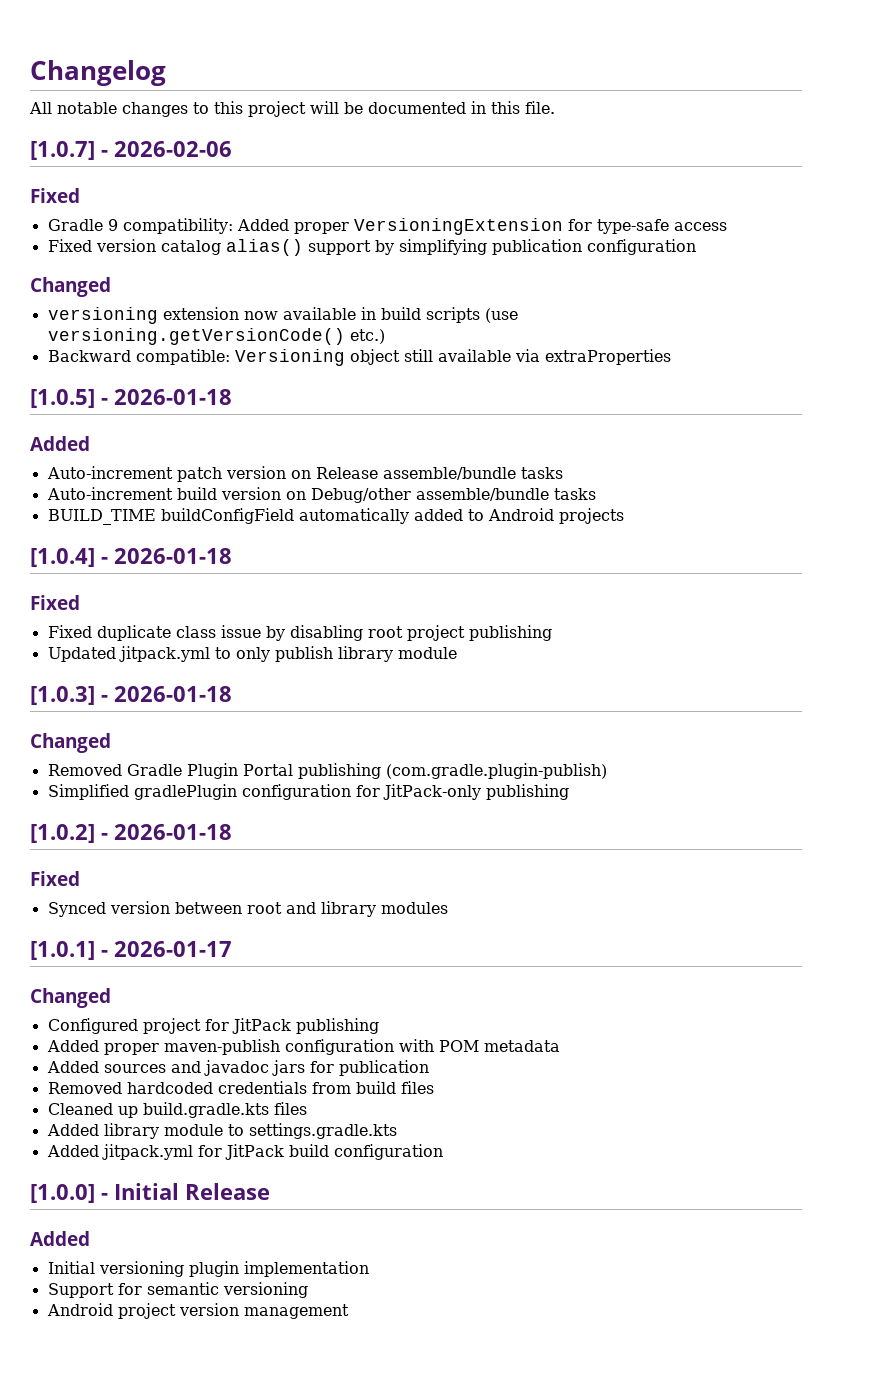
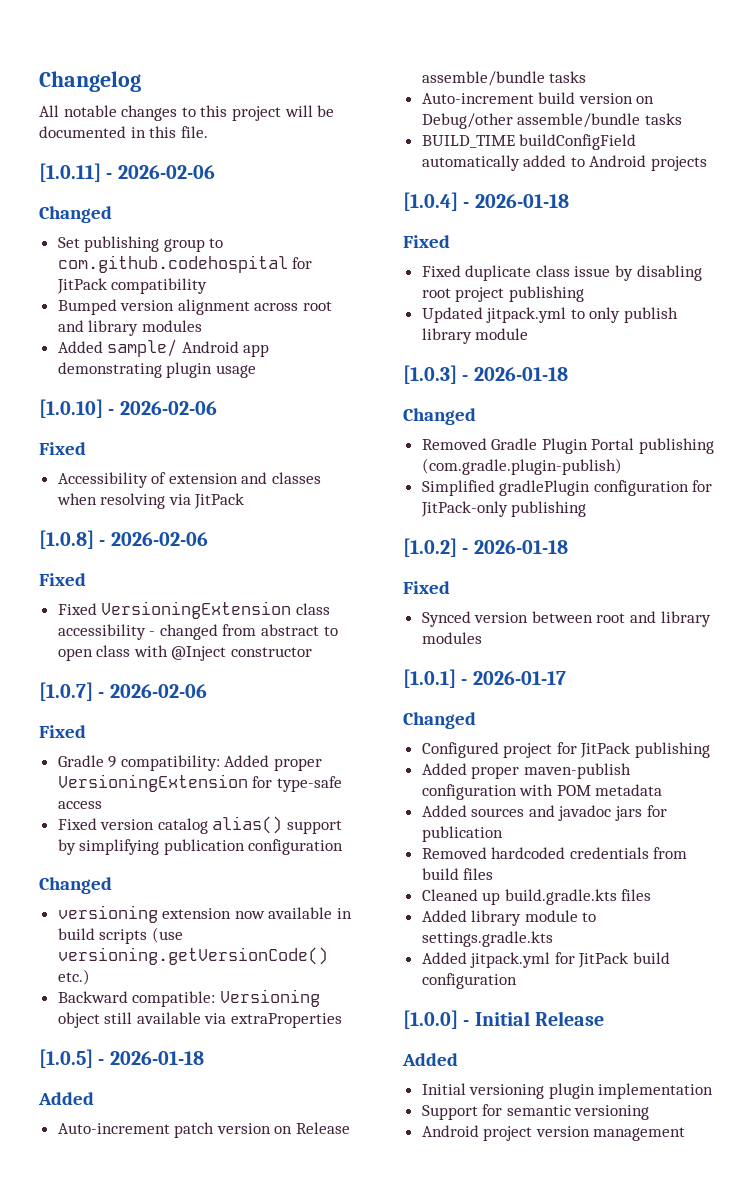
+ [1.0.11] - 2026-02-06
+ Changed
+ Set publishing group to com.github.codehospital for JitPack compatibility
+ Bumped version alignment across root and library modules
+ Added sample/ Android app demonstrating plugin usage
+ [1.0.10] - 2026-02-06
+ Fixed
+ Accessibility of extension and classes when resolving via JitPack
+ [1.0.8] - 2026-02-06
+ Fixed
+ Fixed VersioningExtension class accessibility - changed from abstract to open class with @Inject constructor

